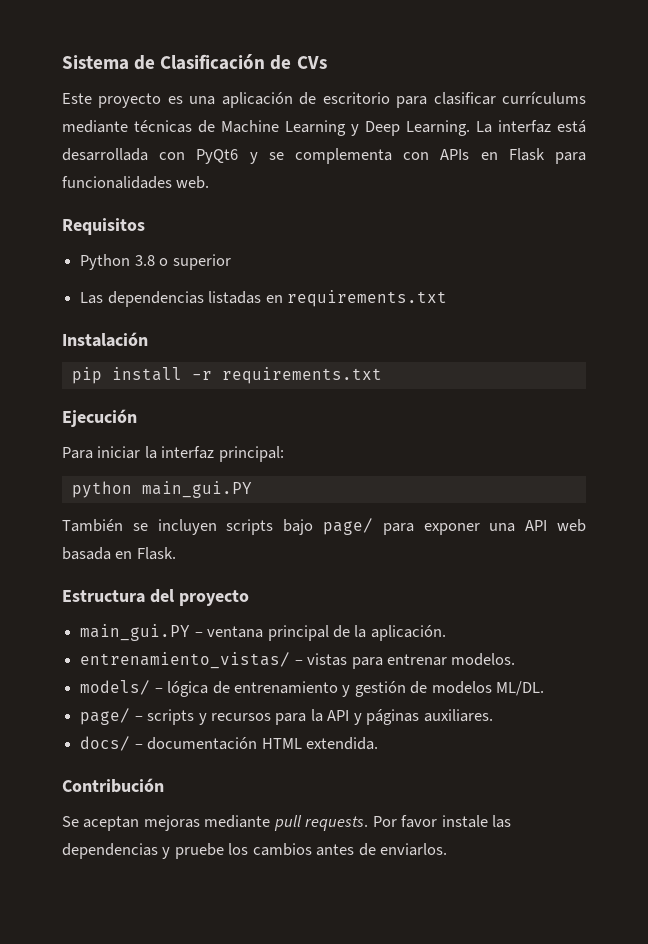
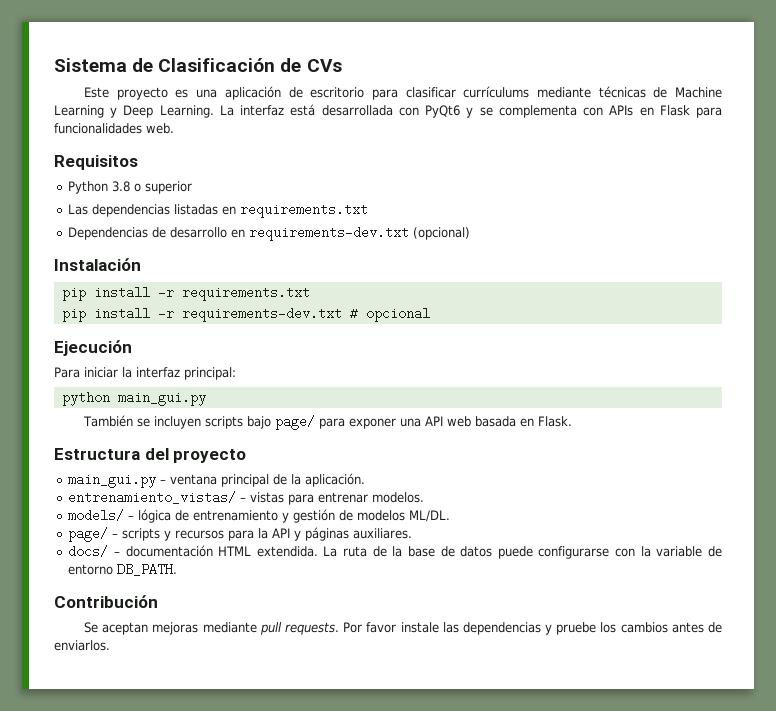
+ Dependencias de desarrollo en requirements-dev.txt (opcional)
+ pip install -r requirements-dev.txt # opcional
- python main_gui.PY
+ python main_gui.py
- main_gui.PY – ventana principal de la aplicación.
+ main_gui.py – ventana principal de la aplicación.
+ La ruta de la base de datos puede configurarse con la variable de entorno DB_PATH.

